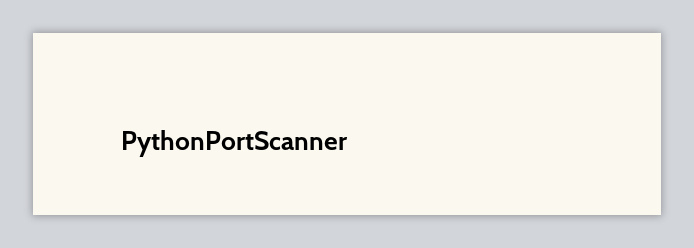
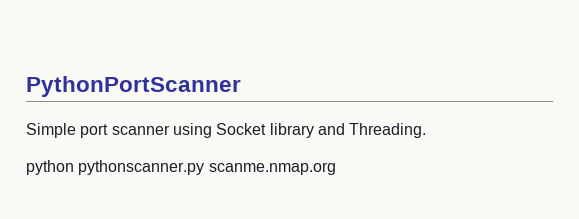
+ Simple port scanner using Socket library and Threading.
+ python pythonscanner.py scanme.nmap.org

